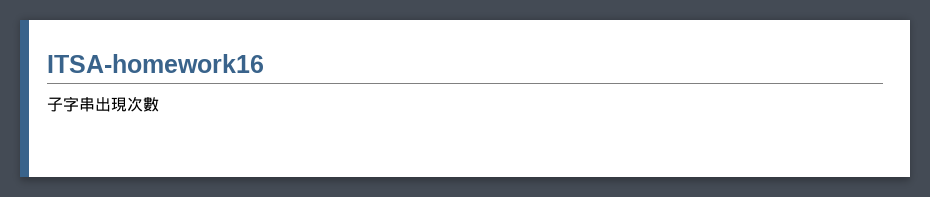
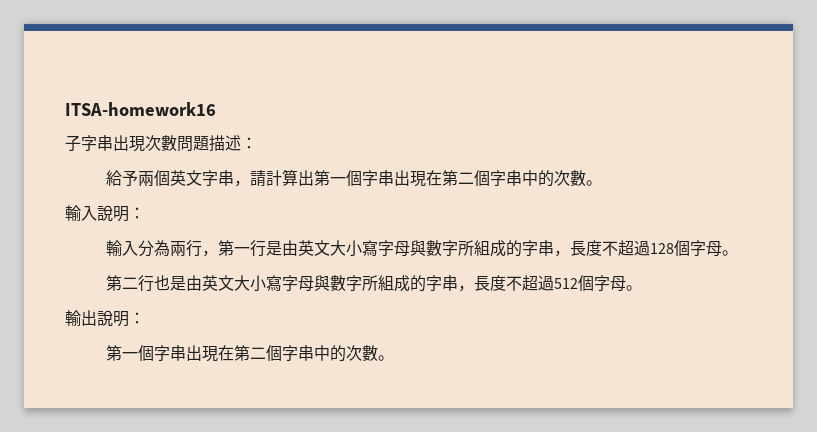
- 子字串出現次數
+ 子字串出現次數問題描述：
+ 給予兩個英文字串，請計算出第一個字串出現在第二個字串中的次數。
+ 輸入說明：
+ 輸入分為兩行，第一行是由英文大小寫字母與數字所組成的字串，長度不超過128個字母。
+ 第二行也是由英文大小寫字母與數字所組成的字串，長度不超過512個字母。
+ 輸出說明：
+ 第一個字串出現在第二個字串中的次數。

